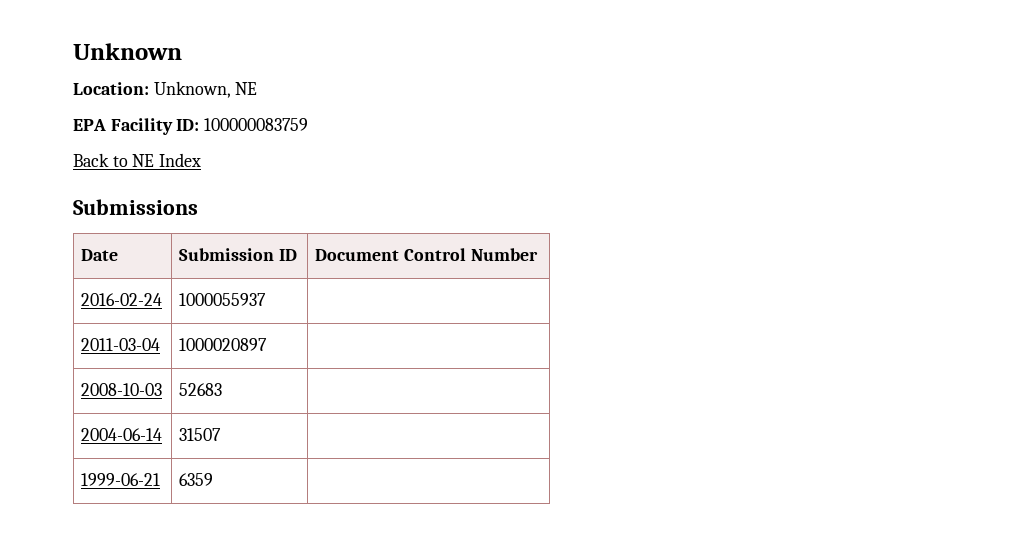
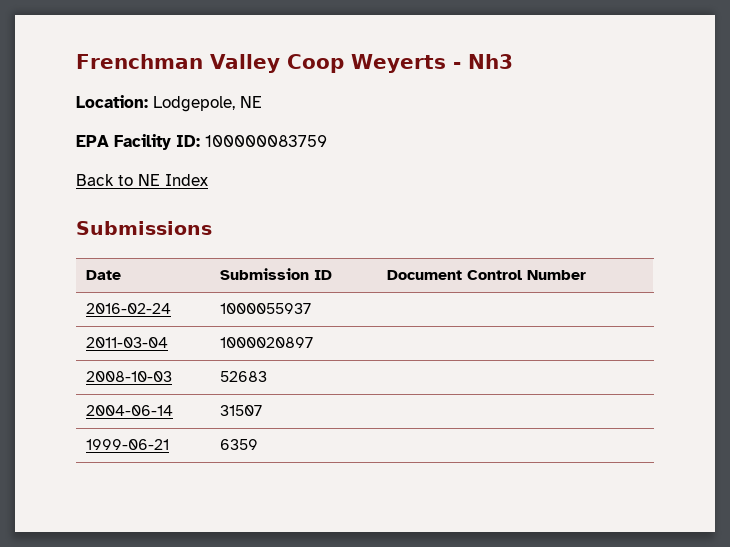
- Unknown
+ Frenchman Valley Coop Weyerts - Nh3
- Location: Unknown, NE
+ Location: Lodgepole, NE

